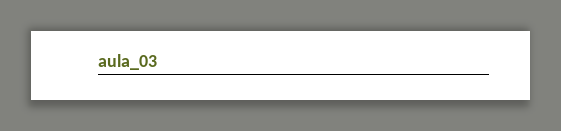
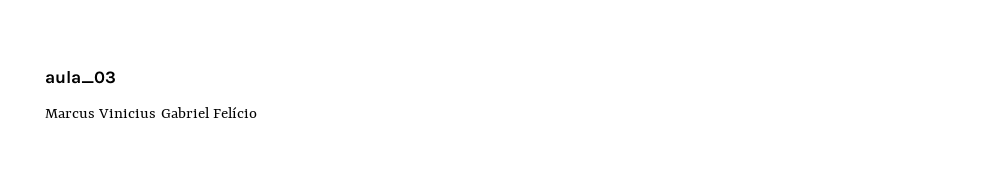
+ Marcus Vinicius Gabriel Felício

